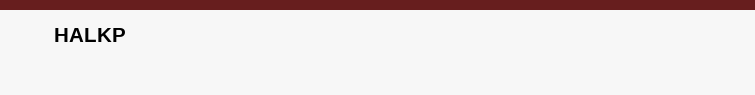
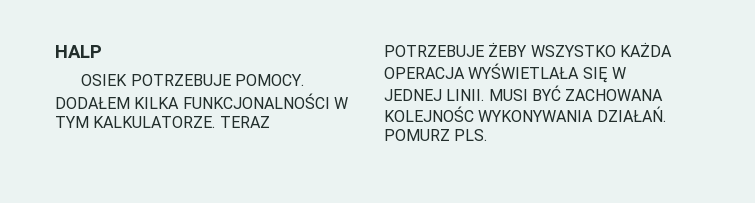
- HALKP
+ HALP
+ OSIEK POTRZEBUJE POMOCY. DODAŁEM KILKA FUNKCJONALNOŚCI W TYM KALKULATORZE. TERAZ POTRZEBUJE ŻEBY WSZYSTKO KAŻDA OPERACJA WYŚWIETLAŁA SIĘ W JEDNEJ LINII. MUSI BYĆ ZACHOWANA KOLEJNOŚC WYKONYWANIA DZIAŁAŃ. POMURZ PLS.

